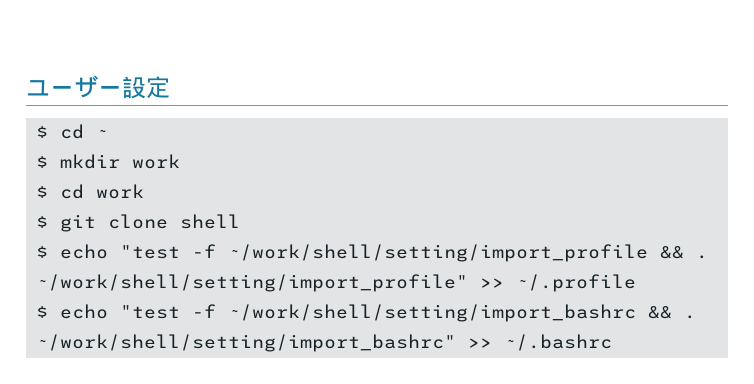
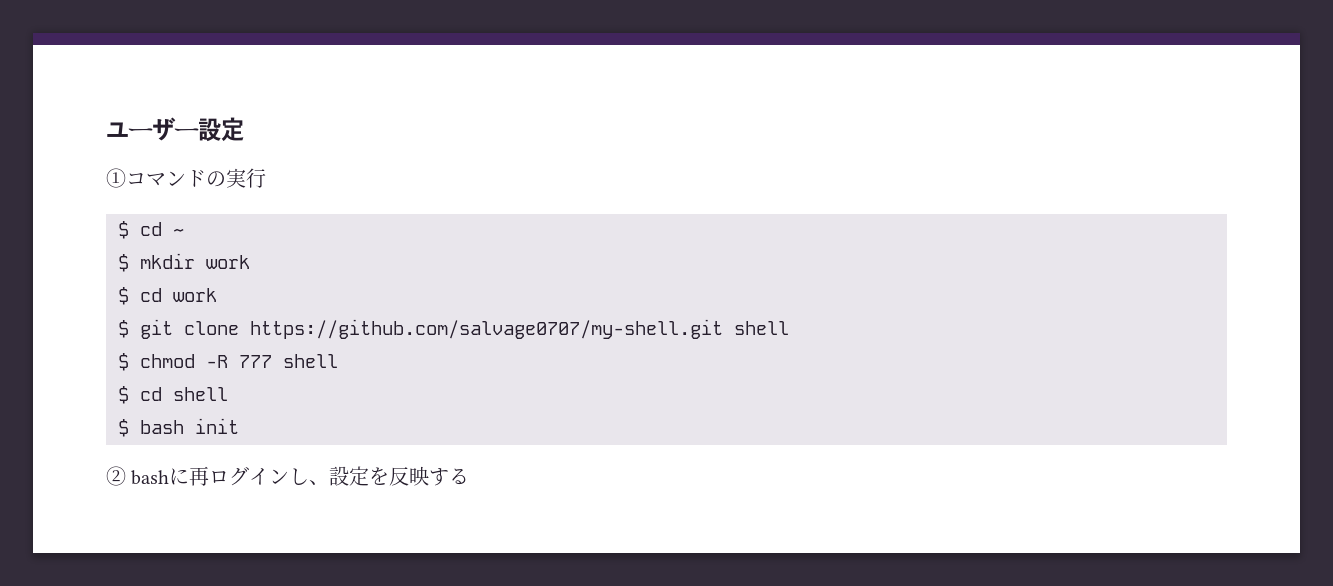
+ ①コマンドの実行
- $ git clone shell
- $ echo "test -f ~/work/shell/setting/import_profile && . ~/work/shell/setting/import_profile" >> ~/.profile
- $ echo "test -f ~/work/shell/setting/import_bashrc && . ~/work/shell/setting/import_bashrc" >> ~/.bashrc
+ $ git clone https://github.com/salvage0707/my-shell.git shell
+ $ chmod -R 777 shell
+ $ cd shell
+ $ bash init
+ ② bashに再ログインし、設定を反映する

